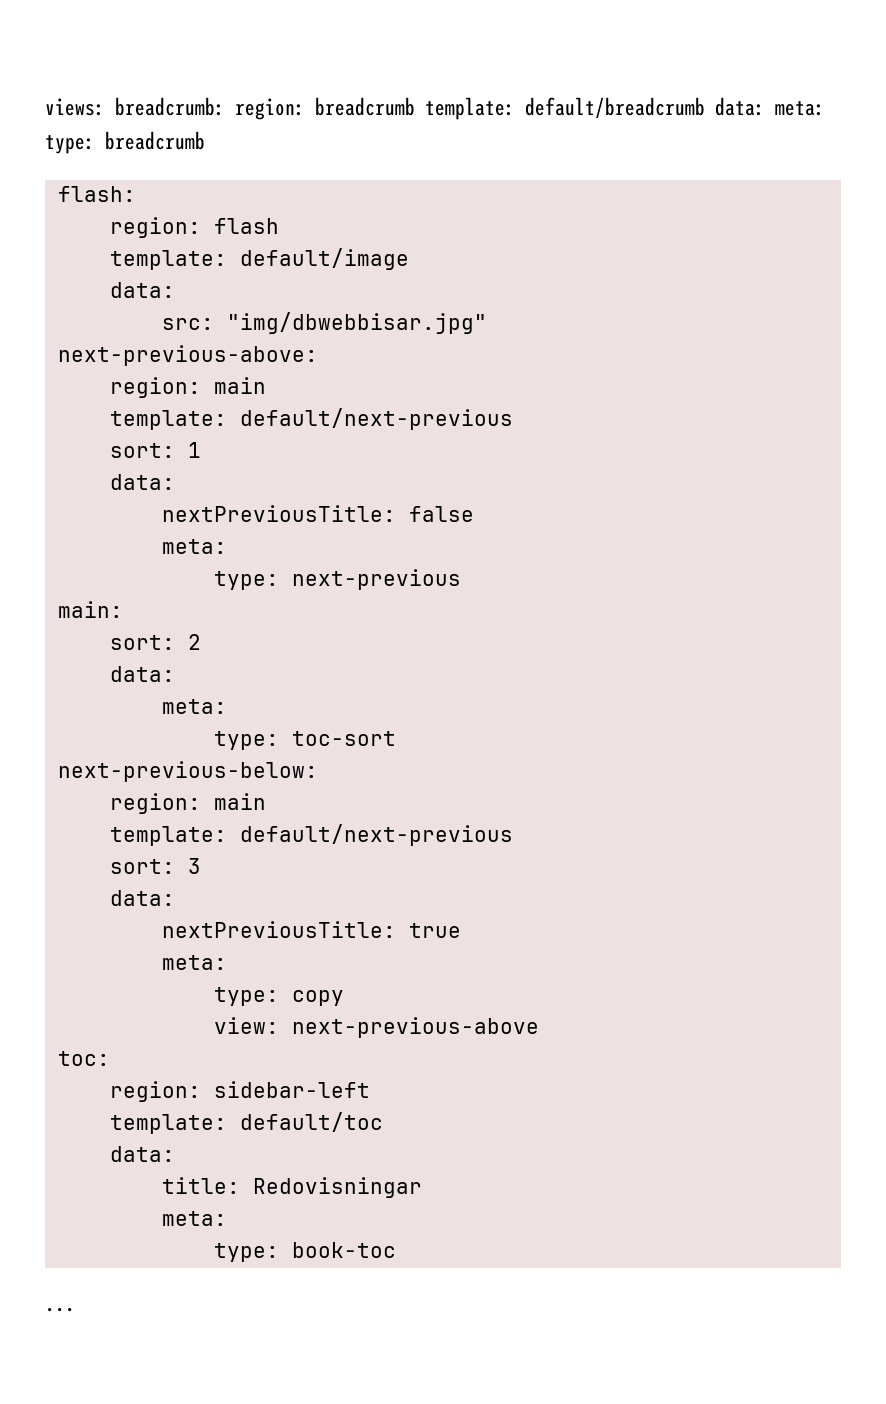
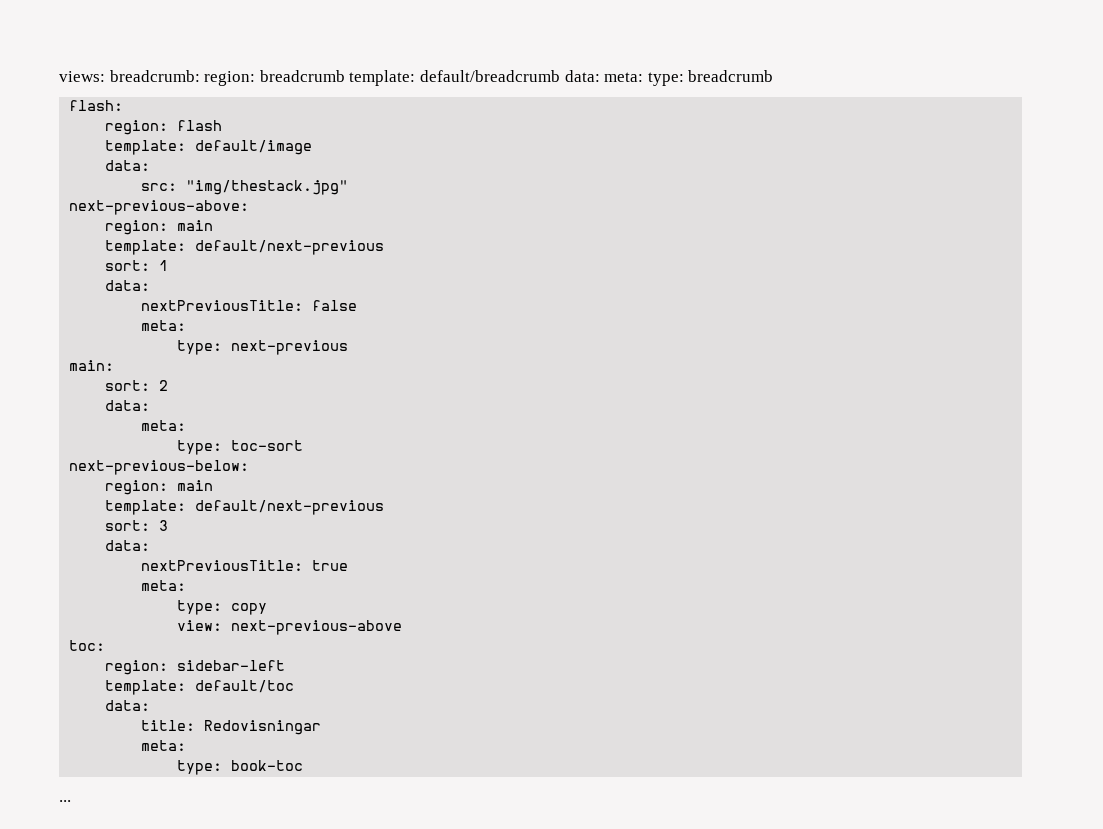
- src: "img/dbwebbisar.jpg"
+ src: "img/thestack.jpg"

